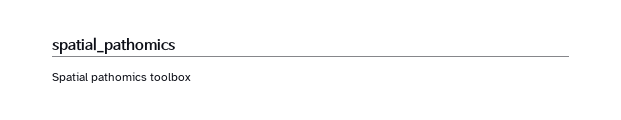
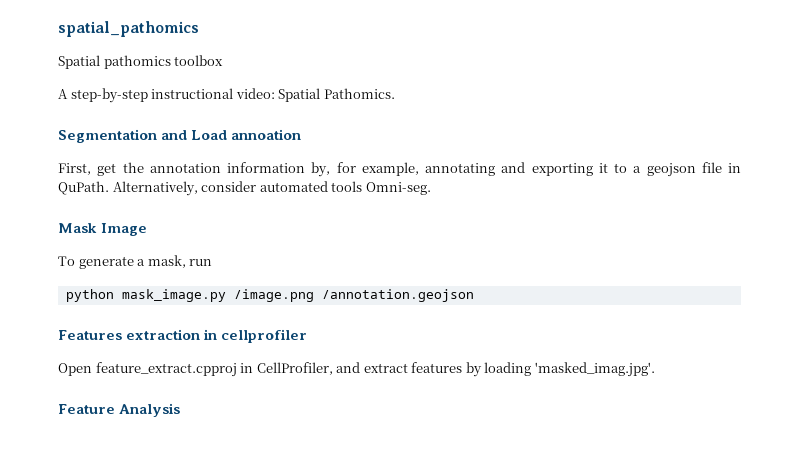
+ A step-by-step instructional video: Spatial Pathomics.
+ Segmentation and Load annoation
+ First, get the annotation information by, for example, annotating and exporting it to a geojson file in QuPath. Alternatively, consider automated tools Omni-seg.
+ Mask Image
+ To generate a mask, run
+ python mask_image.py /image.png /annotation.geojson
+ Features extraction in cellprofiler
+ Open feature_extract.cpproj in CellProfiler, and extract features by loading 'masked_imag.jpg'.
+ Feature Analysis

